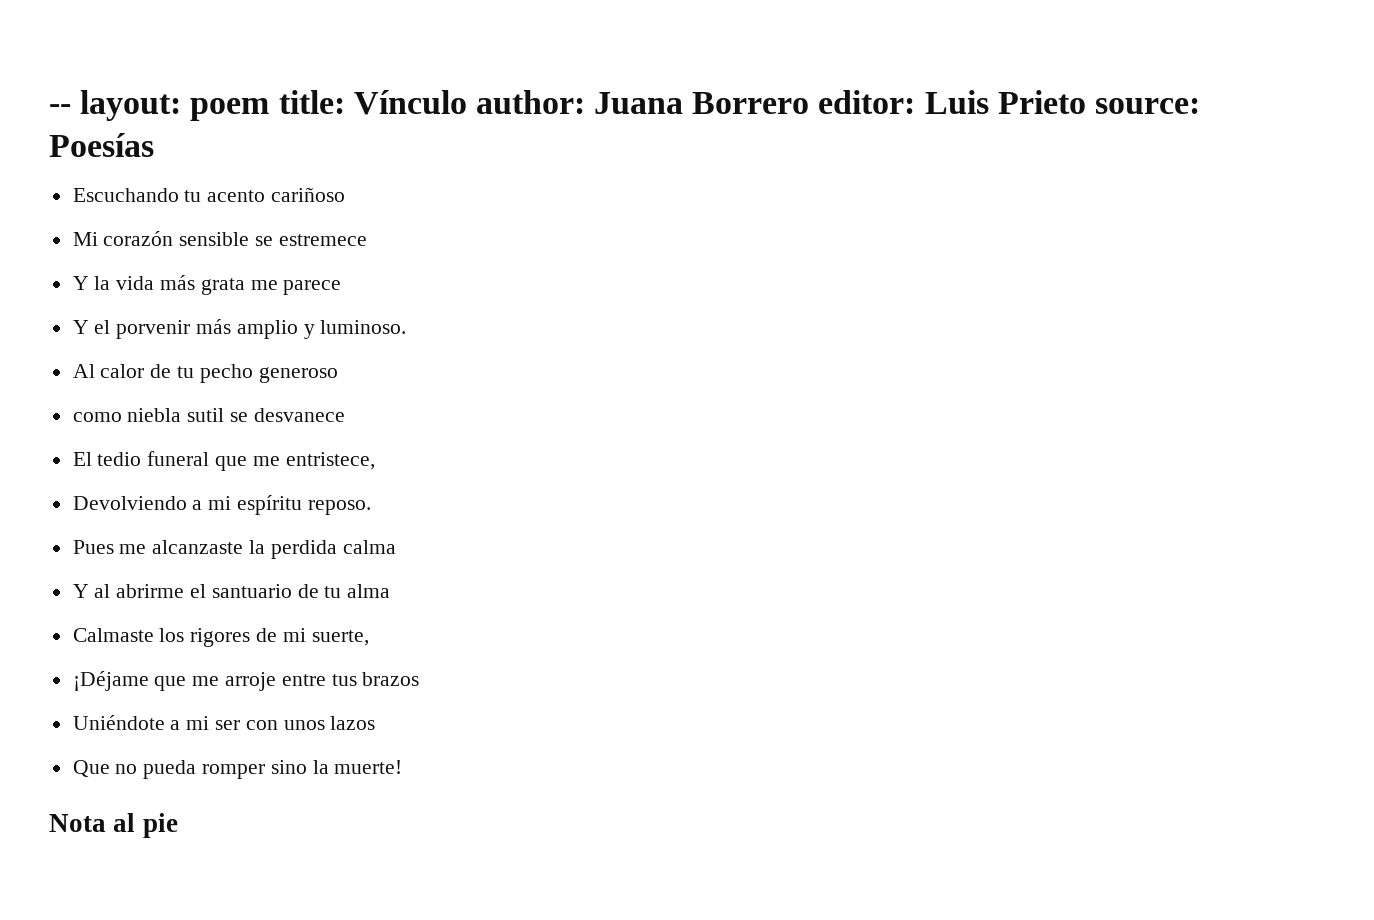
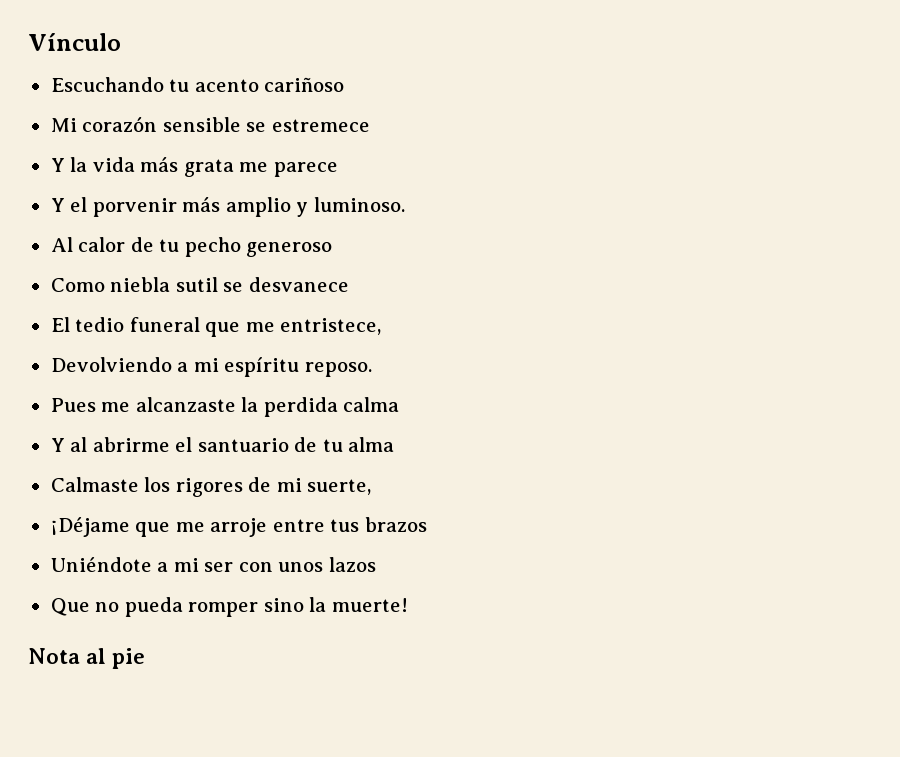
- -- layout: poem title: Vínculo author: Juana Borrero editor: Luis Prieto source: Poesías
+ Vínculo
- como niebla sutil se desvanece
+ Como niebla sutil se desvanece

